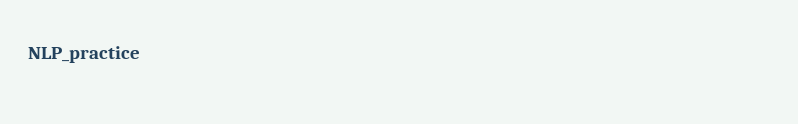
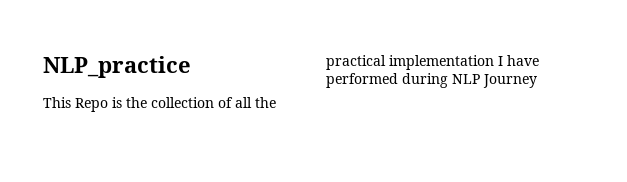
+ This Repo is the collection of all the practical implementation I have performed during NLP Journey

